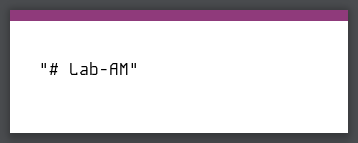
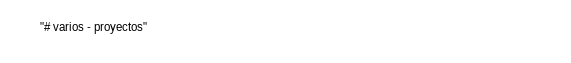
- "# Lab-AM"
+ "# varios - proyectos"

